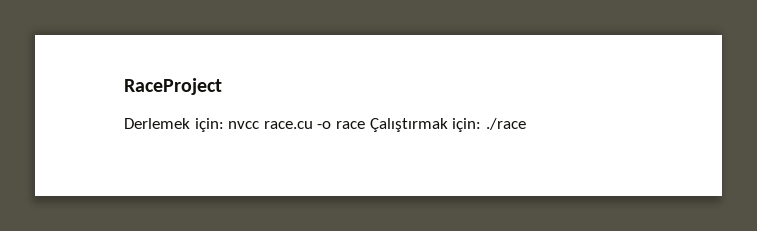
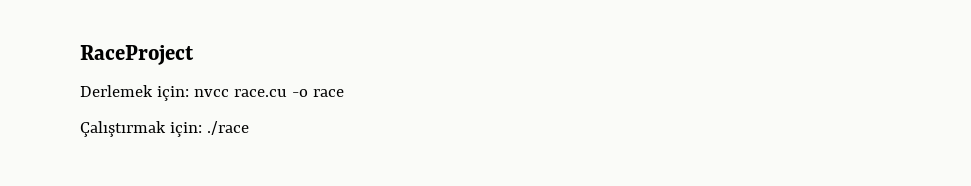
- Derlemek için: nvcc race.cu -o race Çalıştırmak için: ./race
+ Derlemek için: nvcc race.cu -o race
+ Çalıştırmak için: ./race

